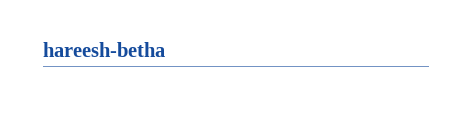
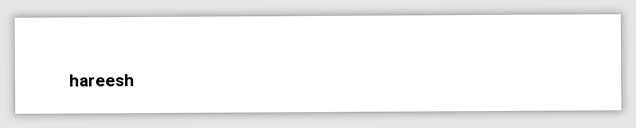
- hareesh-betha
+ hareesh

